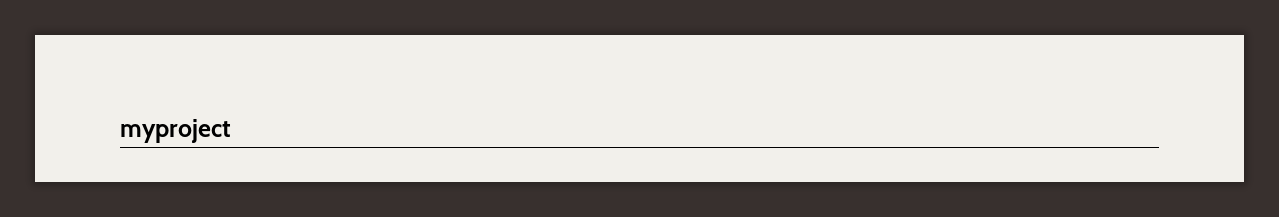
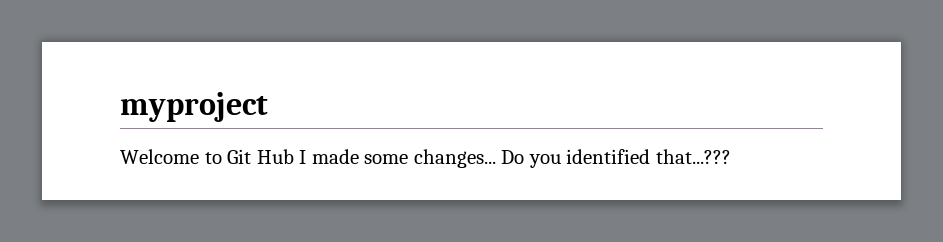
+ Welcome to Git Hub I made some changes... Do you identified that...???

